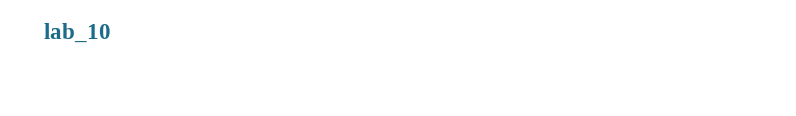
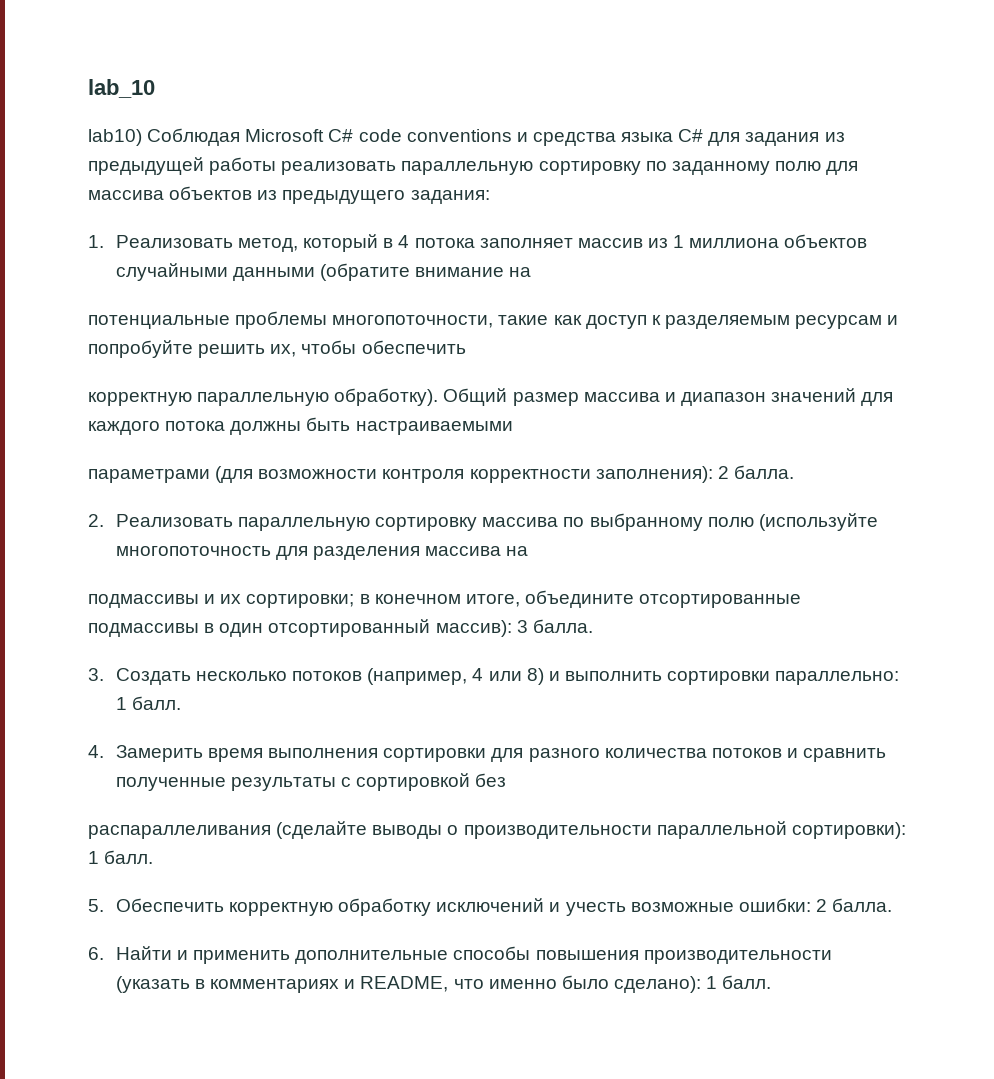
+ lab10) Соблюдая Microsoft C# code conventions и средства языка С# для задания из предыдущей работы реализовать параллельную сортировку по заданному полю для массива объектов из предыдущего задания:
+ 1. Реализовать метод, который в 4 потока заполняет массив из 1 миллиона объектов случайными данными (обратите внимание на
+ потенциальные проблемы многопоточности, такие как доступ к разделяемым ресурсам и попробуйте решить их, чтобы обеспечить
+ корректную параллельную обработку). Общий размер массива и диапазон значений для каждого потока должны быть настраиваемыми
+ параметрами (для возможности контроля корректности заполнения): 2 балла.
+ 2. Реализовать параллельную сортировку массива по выбранному полю (используйте многопоточность для разделения массива на
+ подмассивы и их сортировки; в конечном итоге, объедините отсортированные подмассивы в один отсортированный массив): 3 балла.
+ 3. Создать несколько потоков (например, 4 или 8) и выполнить сортировки параллельно: 1 балл.
+ 4. Замерить время выполнения сортировки для разного количества потоков и сравнить полученные результаты с сортировкой без
+ распараллеливания (сделайте выводы о производительности параллельной сортировки): 1 балл.
+ 5. Обеспечить корректную обработку исключений и учесть возможные ошибки: 2 балла.
+ 6. Найти и применить дополнительные способы повышения производительности (указать в комментариях и README, что именно было сделано): 1 балл.

